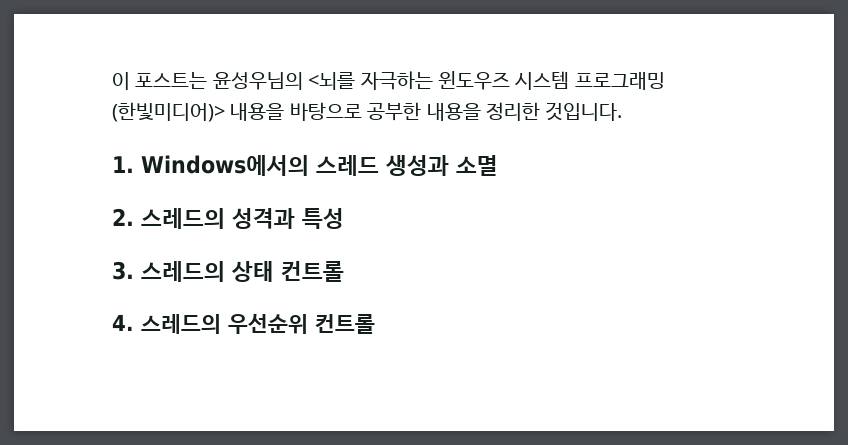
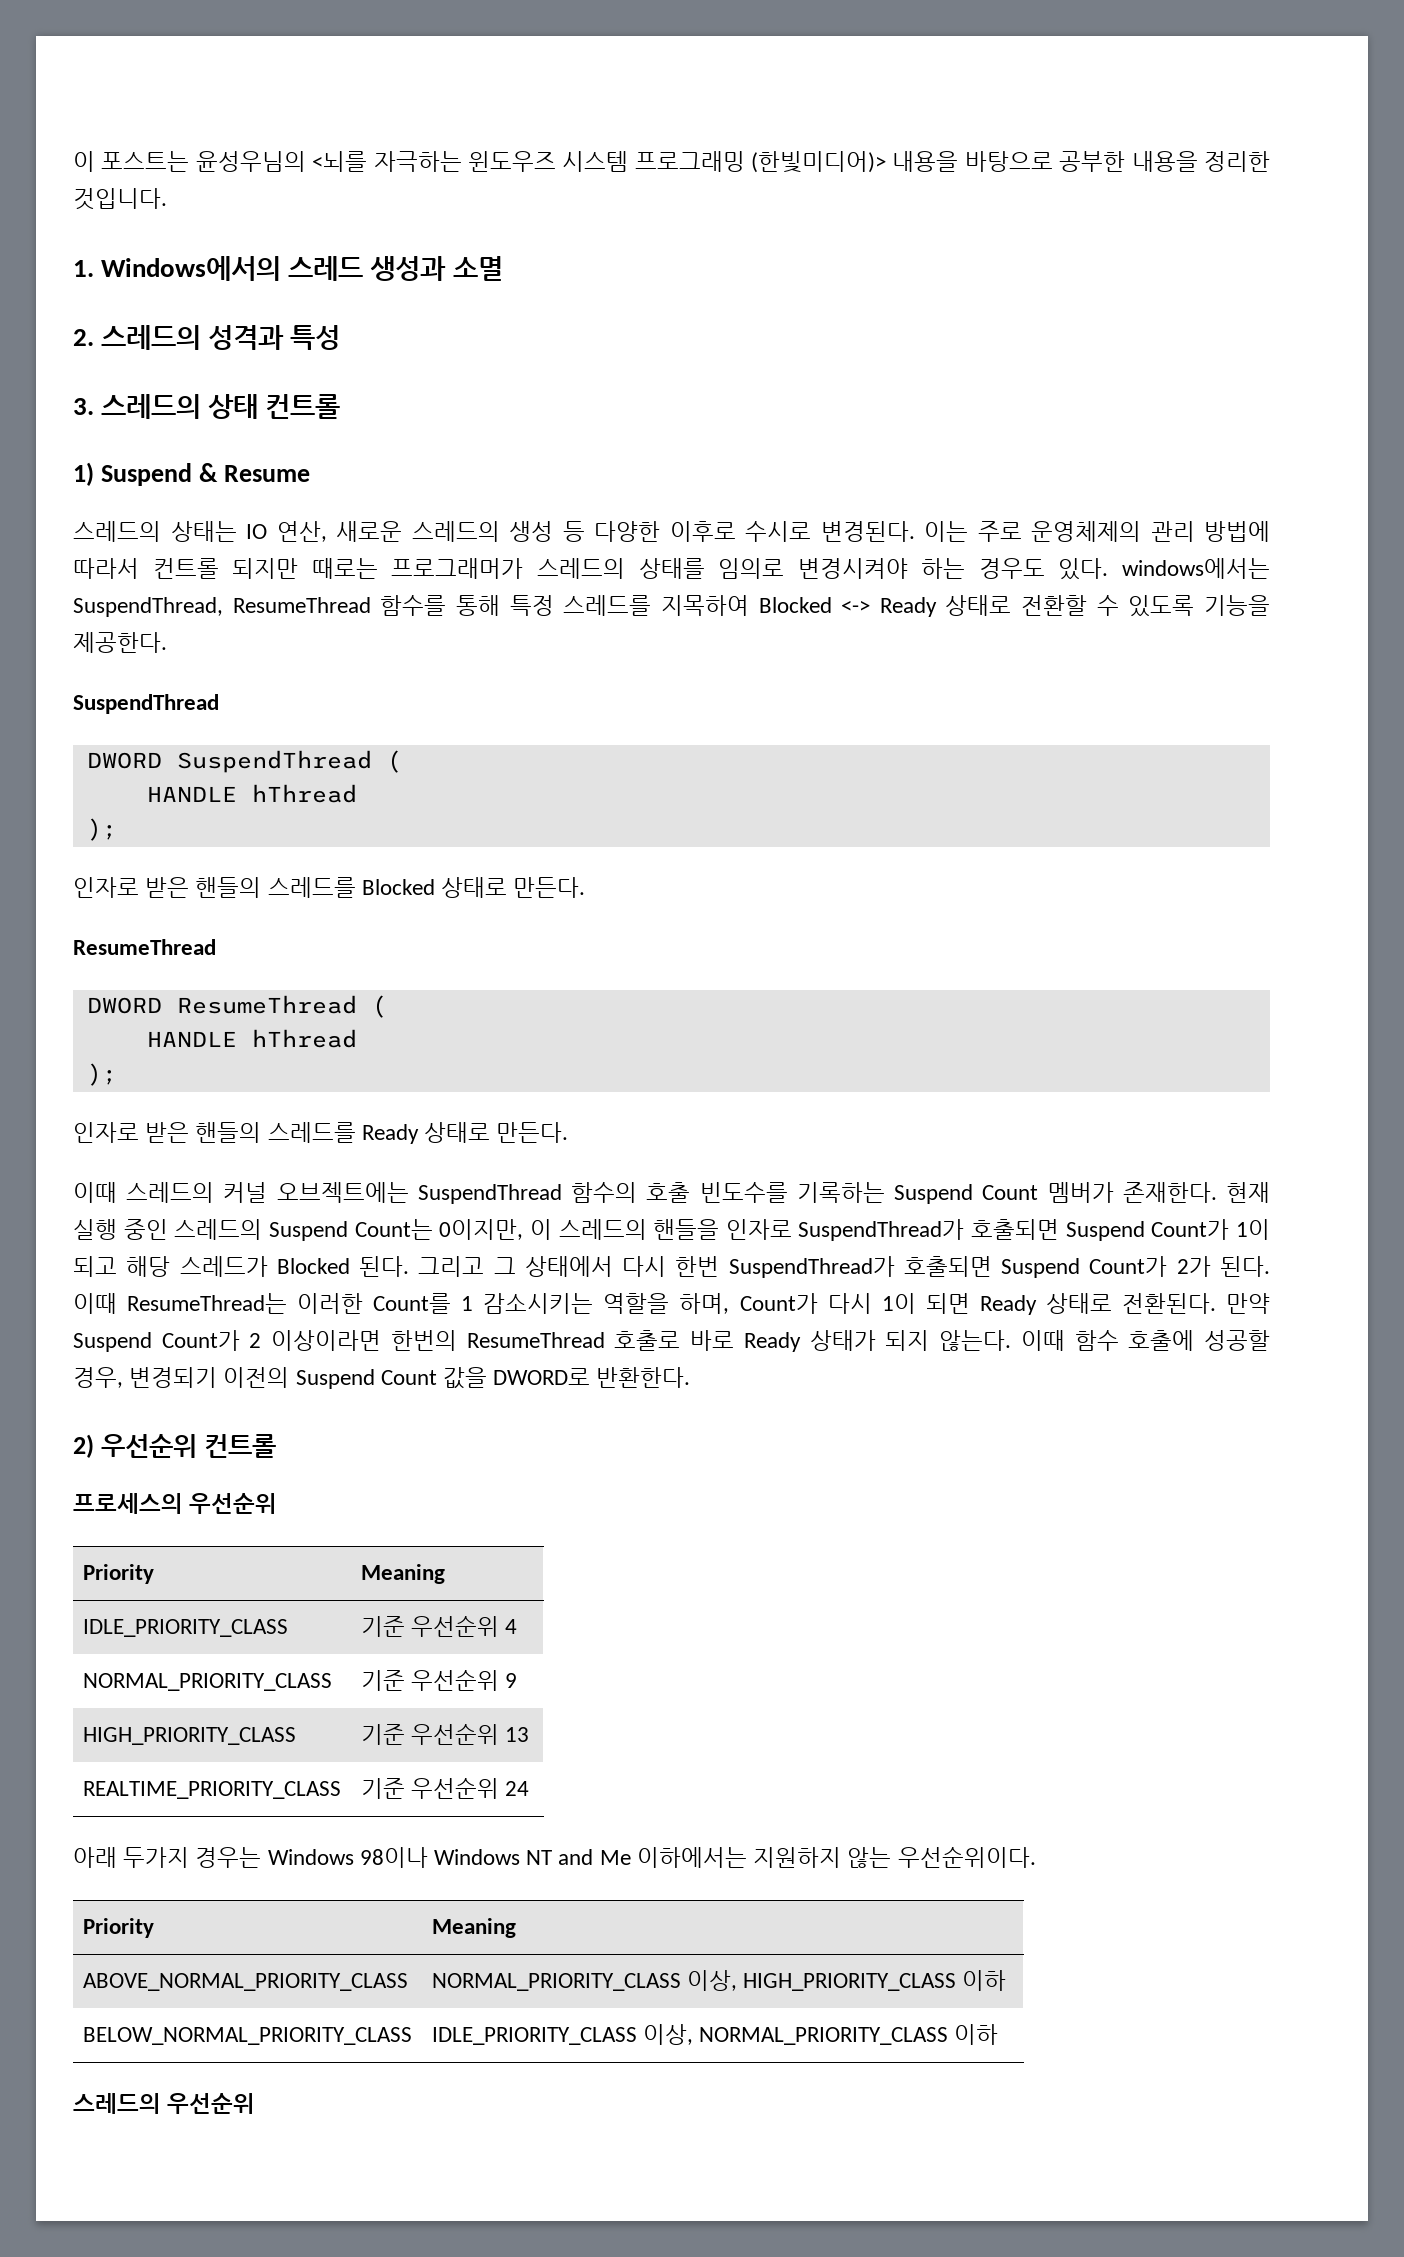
- 4. 스레드의 우선순위 컨트롤
+ 1) Suspend & Resume
+ 스레드의 상태는 IO 연산, 새로운 스레드의 생성 등 다양한 이후로 수시로 변경된다. 이는 주로 운영체제의 관리 방법에 따라서 컨트롤 되지만 때로는 프로그래머가 스레드의 상태를 임의로 변경시켜야 하는 경우도 있다. windows에서는 SuspendThread, ResumeThread 함수를 통해 특정 스레드를 지목하여 Blocked <-> Ready 상태로 전환할 수 있도록 기능을 제공한다.
+ SuspendThread
+ DWORD SuspendThread (
+ HANDLE hThread
+ );
+ 인자로 받은 핸들의 스레드를 Blocked 상태로 만든다.
+ ResumeThread
+ DWORD ResumeThread (
+ HANDLE hThread
+ );
+ 인자로 받은 핸들의 스레드를 Ready 상태로 만든다.
+ 이때 스레드의 커널 오브젝트에는 SuspendThread 함수의 호출 빈도수를 기록하는 Suspend Count 멤버가 존재한다. 현재 실행 중인 스레드의 Suspend Count는 0이지만, 이 스레드의 핸들을 인자로 SuspendThread가 호출되면 Suspend Count가 1이 되고 해당 스레드가 Blocked 된다. 그리고 그 상태에서 다시 한번 SuspendThread가 호출되면 Suspend Count가 2가 된다. 이때 ResumeThread는 이러한 Count를 1 감소시키는 역할을 하며, Count가 다시 1이 되면 Ready 상태로 전환된다. 만약 Suspend Count가 2 이상이라면 한번의 ResumeThread 호출로 바로 Ready 상태가 되지 않는다. 이때 함수 호출에 성공할 경우, 변경되기 이전의 Suspend Count 값을 DWORD로 반환한다.
+ 2) 우선순위 컨트롤
+ 프로세스의 우선순위
+ Priority | Meaning
+ IDLE_PRIORITY_CLASS | 기준 우선순위 4
+ NORMAL_PRIORITY_CLASS | 기준 우선순위 9
+ HIGH_PRIORITY_CLASS | 기준 우선순위 13
+ REALTIME_PRIORITY_CLASS | 기준 우선순위 24
+ 아래 두가지 경우는 Windows 98이나 Windows NT and Me 이하에서는 지원하지 않는 우선순위이다.
+ Priority | Meaning
+ ABOVE_NORMAL_PRIORITY_CLASS | NORMAL_PRIORITY_CLASS 이상, HIGH_PRIORITY_CLASS 이하
+ BELOW_NORMAL_PRIORITY_CLASS | IDLE_PRIORITY_CLASS 이상, NORMAL_PRIORITY_CLASS 이하
+ 스레드의 우선순위

